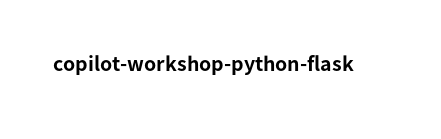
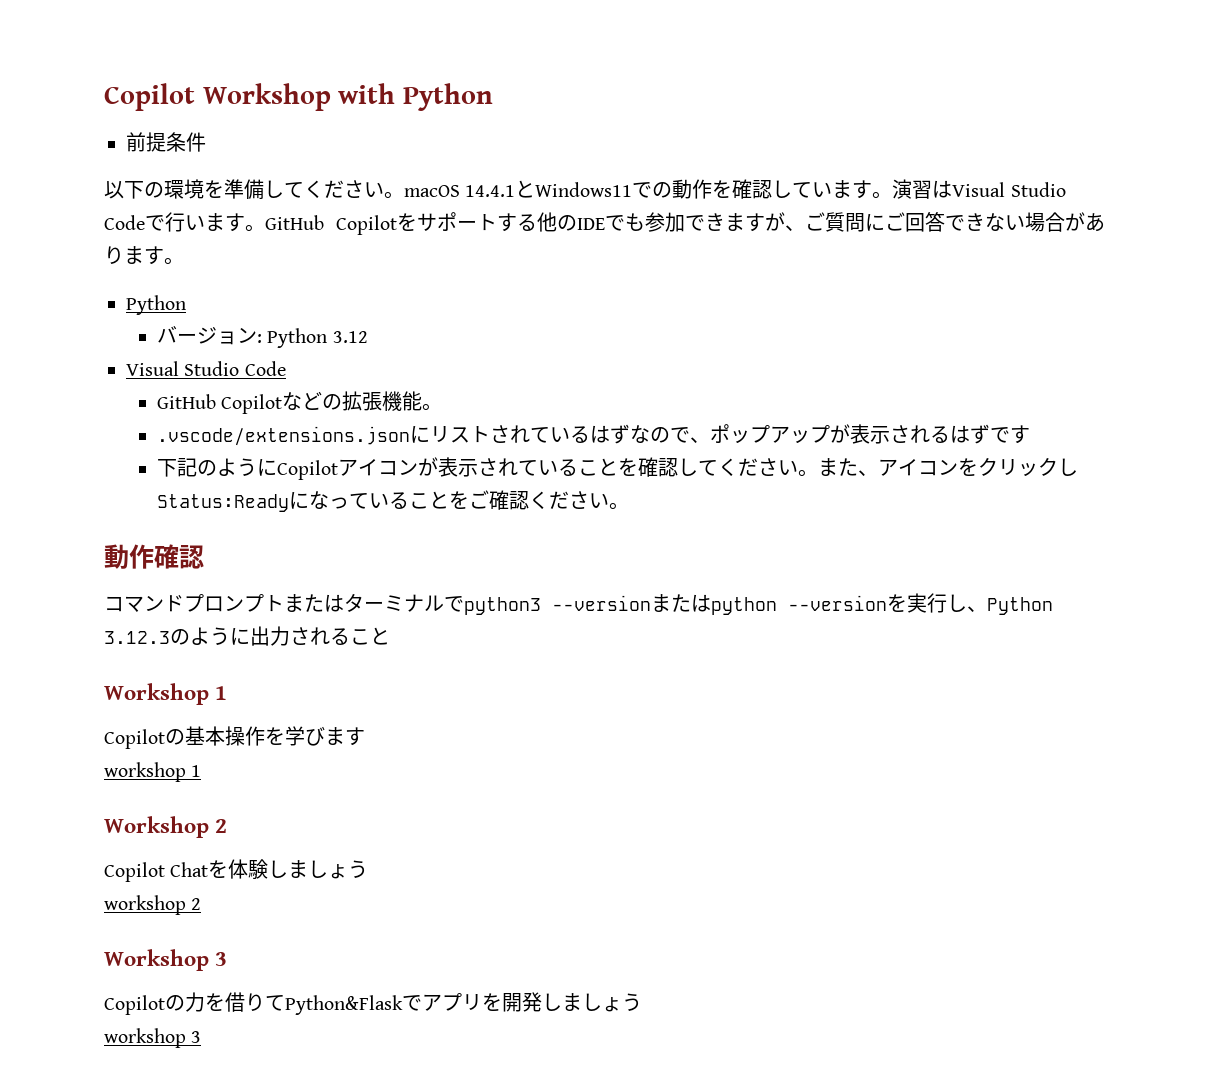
- copilot-workshop-python-flask
+ Copilot Workshop with Python
+ 前提条件
+ 以下の環境を準備してください。macOS 14.4.1とWindows11での動作を確認しています。演習はVisual Studio Codeで行います。GitHub Copilotをサポートする他のIDEでも参加できますが、ご質問にご回答できない場合があります。
+ Python
+ バージョン: Python 3.12
+ Visual Studio Code
+ GitHub Copilotなどの拡張機能。
+ .vscode/extensions.jsonにリストされているはずなので、ポップアップが表示されるはずです
+ 下記のようにCopilotアイコンが表示されていることを確認してください。また、アイコンをクリックしStatus:Readyになっていることをご確認ください。
+ 動作確認
+ コマンドプロンプトまたはターミナルでpython3 --versionまたはpython --versionを実行し、Python 3.12.3のように出力されること
+ Workshop 1
+ Copilotの基本操作を学びます
+ workshop 1
+ Workshop 2
+ Copilot Chatを体験しましょう
+ workshop 2
+ Workshop 3
+ Copilotの力を借りてPython&Flaskでアプリを開発しましょう
+ workshop 3

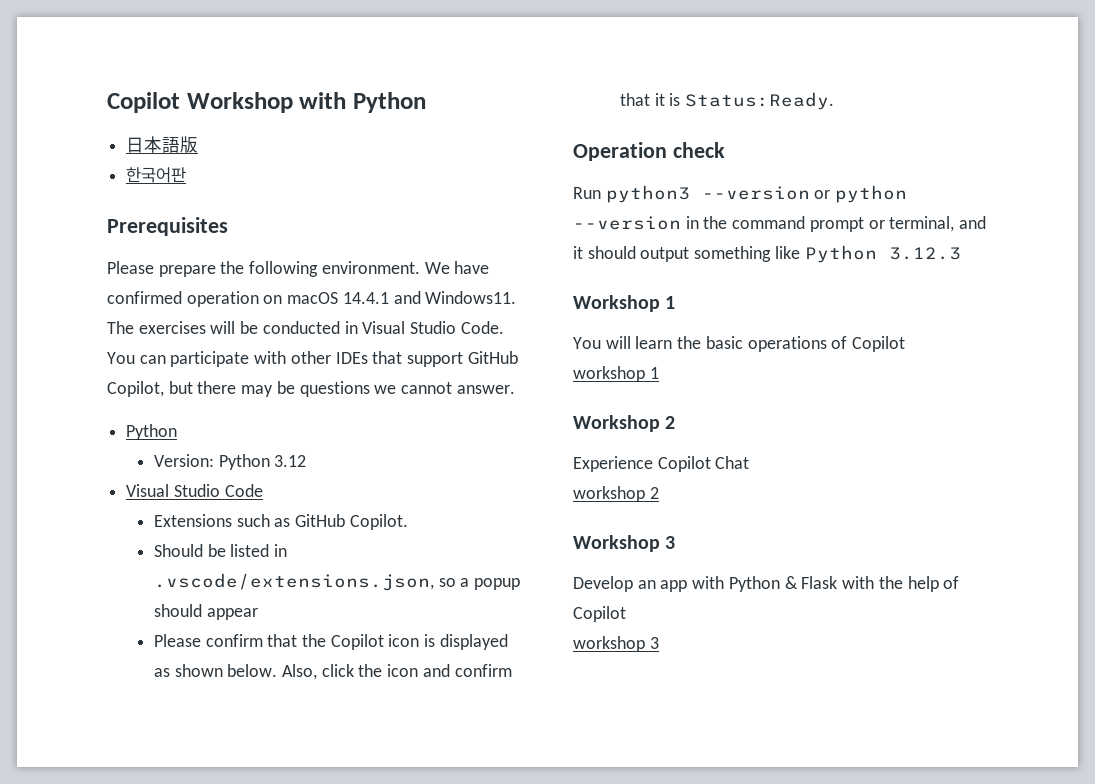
- 前提条件
- 以下の環境を準備してください。macOS 14.4.1とWindows11での動作を確認しています。演習はVisual Studio Codeで行います。GitHub Copilotをサポートする他のIDEでも参加できますが、ご質問にご回答できない場合があります。
+ 日本語版
+ 한국어판
+ Prerequisites
+ Please prepare the following environment. We have confirmed operation on macOS 14.4.1 and Windows11. The exercises will be conducted in Visual Studio Code. You can participate with other IDEs that support GitHub Copilot, but there may be questions we cannot answer.
  Python
- バージョン: Python 3.12
+ Version: Python 3.12
- GitHub Copilotなどの拡張機能。
- .vscode/extensions.jsonにリストされているはずなので、ポップアップが表示されるはずです
- 下記のようにCopilotアイコンが表示されていることを確認してください。また、アイコンをクリックしStatus:Readyになっていることをご確認ください。
- 動作確認
- コマンドプロンプトまたはターミナルでpython3 --versionまたはpython --versionを実行し、Python 3.12.3のように出力されること
+ Extensions such as GitHub Copilot.
+ Should be listed in .vscode/extensions.json, so a popup should appear
+ Please confirm that the Copilot icon is displayed as shown below. Also, click the icon and confirm that it is Status:Ready.
+ Operation check
+ Run python3 --version or python --version in the command prompt or terminal, and it should output something like Python 3.12.3
  Workshop 1
- Copilotの基本操作を学びます
+ You will learn the basic operations of Copilot
- Copilot Chatを体験しましょう
+ Experience Copilot Chat
- Copilotの力を借りてPython&Flaskでアプリを開発しましょう
+ Develop an app with Python & Flask with the help of Copilot

